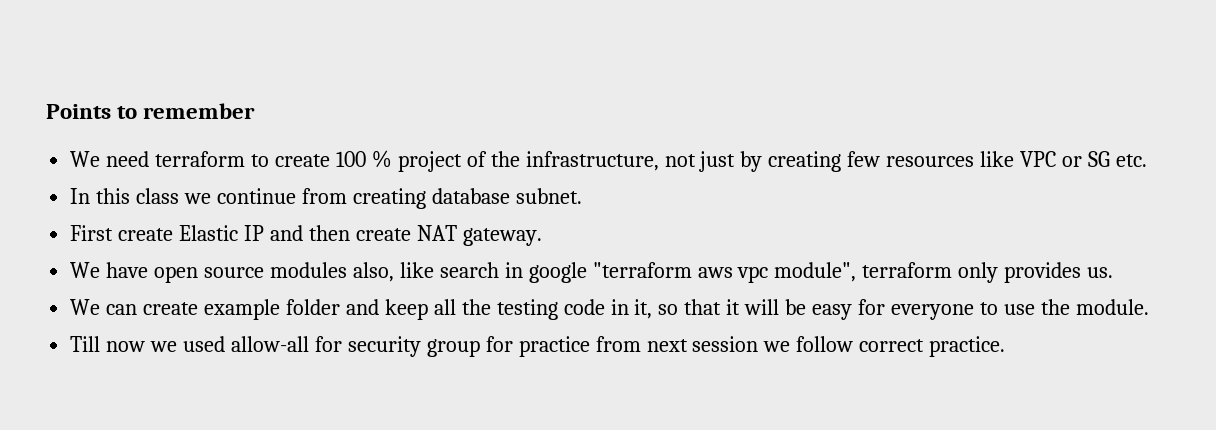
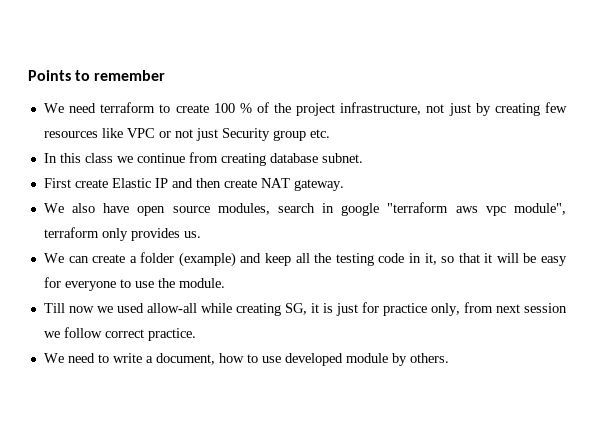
- We need terraform to create 100 % project of the infrastructure, not just by creating few resources like VPC or SG etc.
+ We need terraform to create 100 % of the project infrastructure, not just by creating few resources like VPC or not just Security group etc.
- We have open source modules also, like search in google "terraform aws vpc module", terraform only provides us.
+ We also have open source modules, search in google "terraform aws vpc module", terraform only provides us.
- We can create example folder and keep all the testing code in it, so that it will be easy for everyone to use the module.
+ We can create a folder (example) and keep all the testing code in it, so that it will be easy for everyone to use the module.
- Till now we used allow-all for security group for practice from next session we follow correct practice.
+ Till now we used allow-all while creating SG, it is just for practice only, from next session we follow correct practice.
+ We need to write a document, how to use developed module by others.

